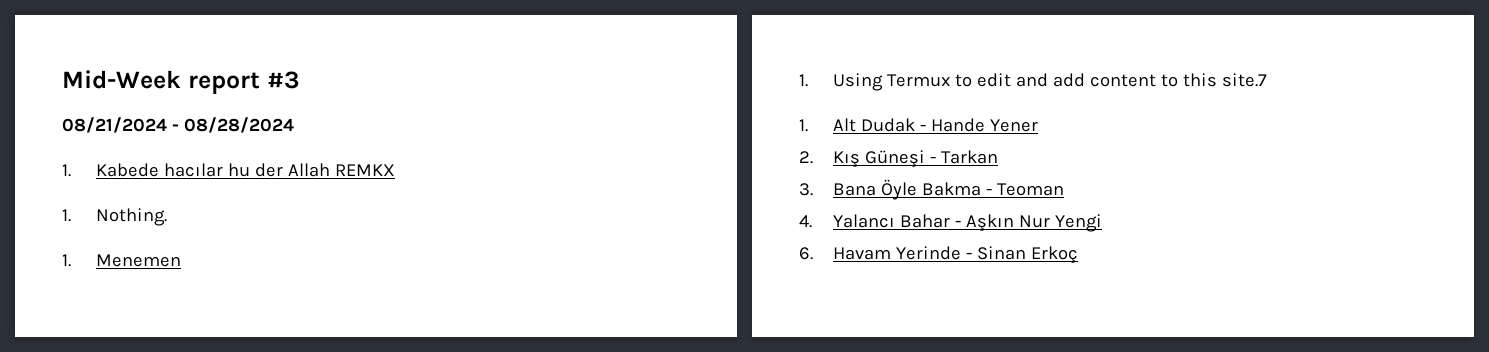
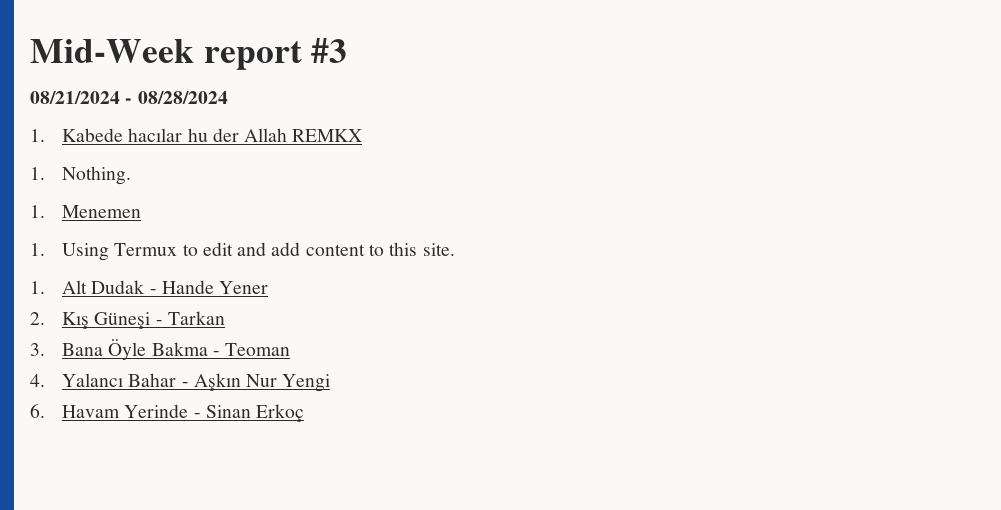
- 1. Using Termux to edit and add content to this site.7
+ 1. Using Termux to edit and add content to this site.

